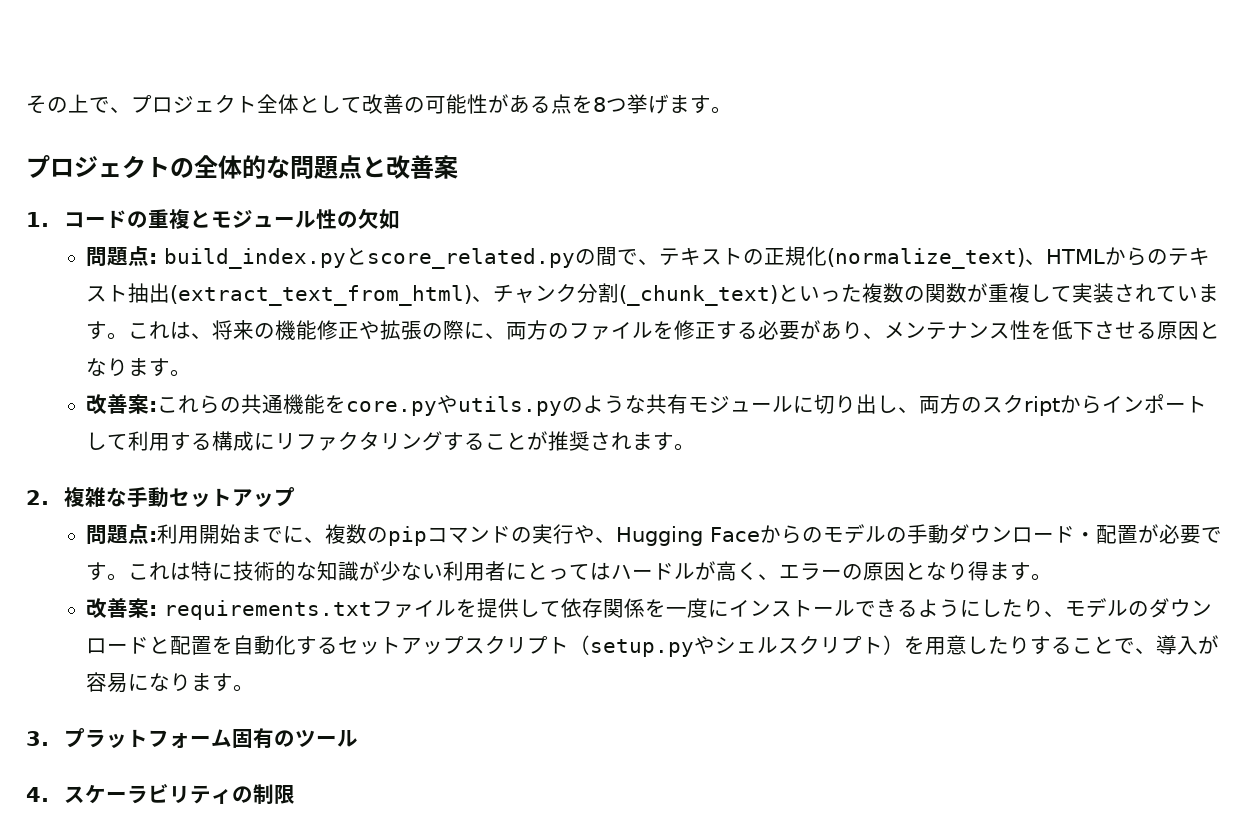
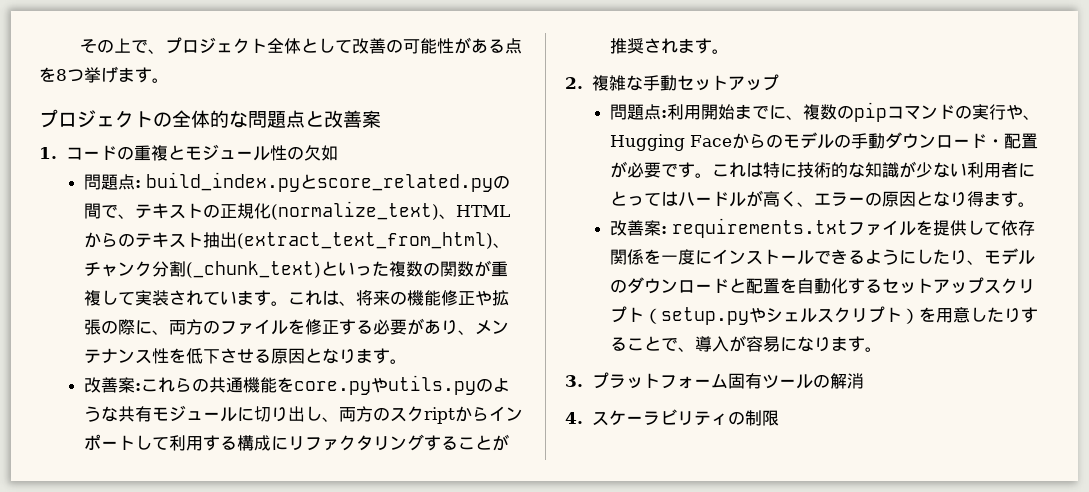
- 3.プラットフォーム固有のツール
+ 3.プラットフォーム固有ツールの解消

